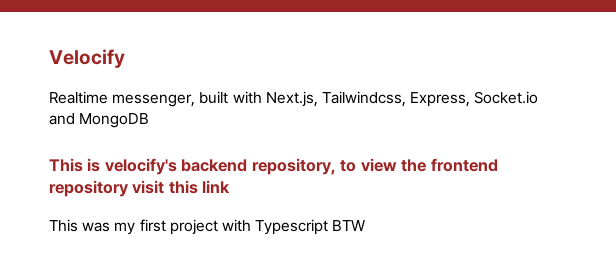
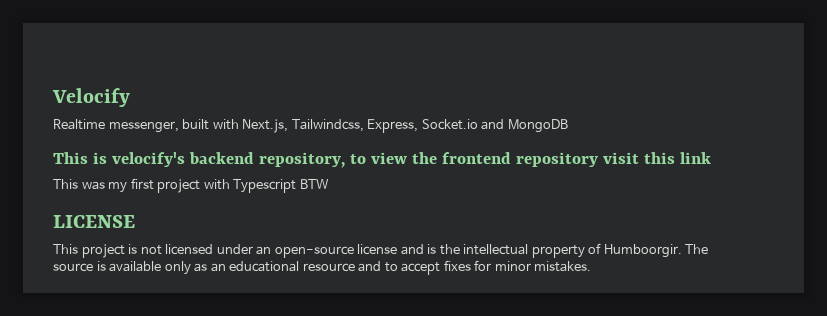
+ LICENSE
+ This project is not licensed under an open-source license and is the intellectual property of Humboorgir. The source is available only as an educational resource and to accept fixes for minor mistakes.

